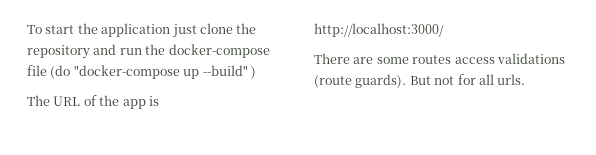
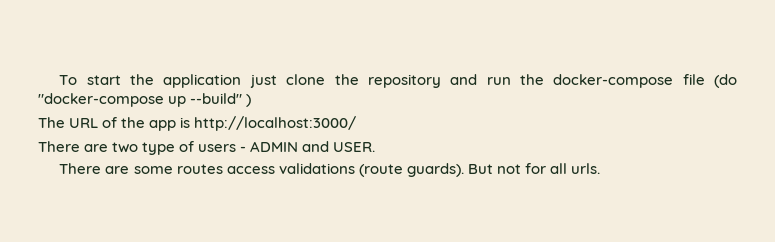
+ There are two type of users - ADMIN and USER.

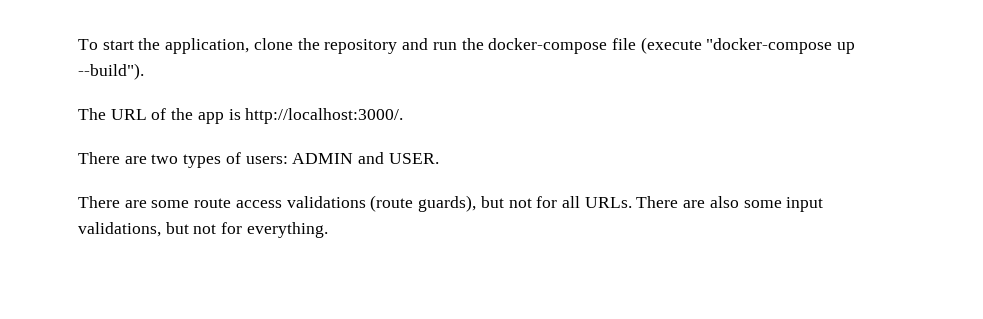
- To start the application just clone the repository and run the docker-compose file (do "docker-compose up --build" )
+ To start the application, clone the repository and run the docker-compose file (execute "docker-compose up --build").
- The URL of the app is http://localhost:3000/
+ The URL of the app is http://localhost:3000/.
- There are two type of users - ADMIN and USER.
+ There are two types of users: ADMIN and USER.
- There are some routes access validations (route guards). But not for all urls.
+ There are some route access validations (route guards), but not for all URLs. There are also some input validations, but not for everything.

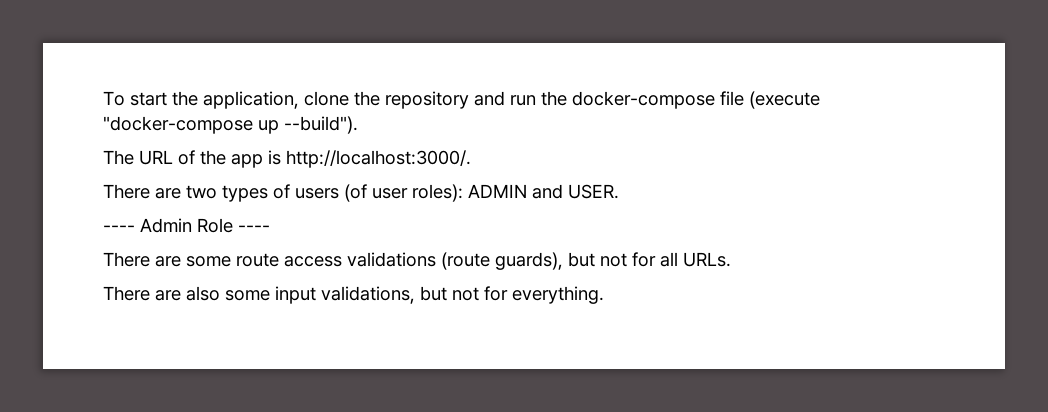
- There are two types of users: ADMIN and USER.
+ There are two types of users (of user roles): ADMIN and USER.
+ ---- Admin Role ----
- There are some route access validations (route guards), but not for all URLs. There are also some input validations, but not for everything.
+ There are some route access validations (route guards), but not for all URLs.
+ There are also some input validations, but not for everything.

